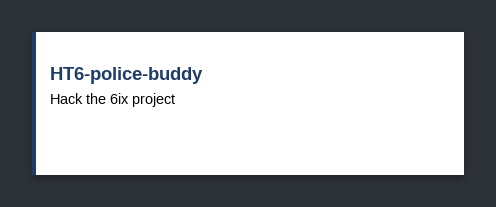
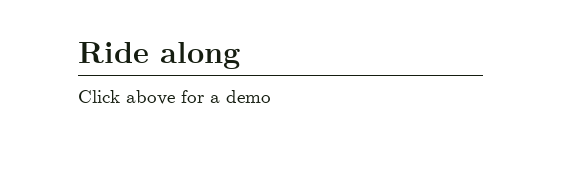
- HT6-police-buddy
- Hack the 6ix project
+ Ride along
+ Click above for a demo

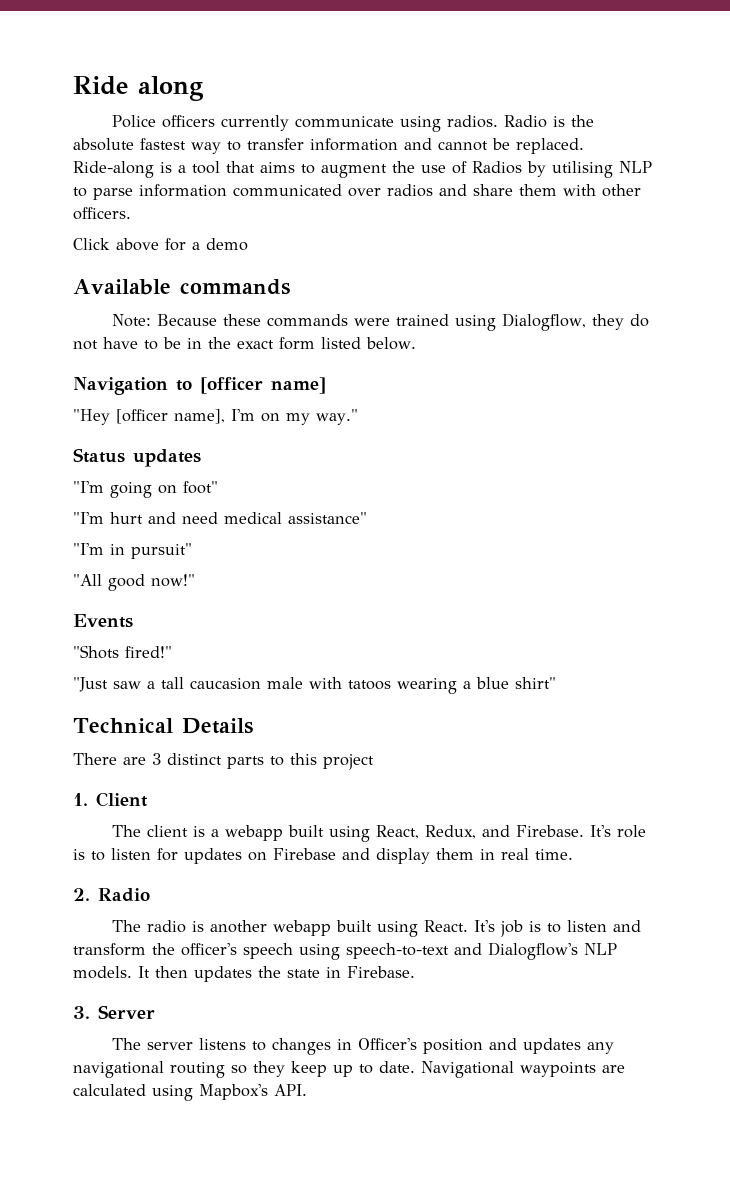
+ Police officers currently communicate using radios. Radio is the absolute fastest way to transfer information and cannot be replaced. Ride-along is a tool that aims to augment the use of Radios by utilising NLP to parse information communicated over radios and share them with other officers.
+ Available commands
+ Note: Because these commands were trained using Dialogflow, they do not have to be in the exact form listed below.
+ Navigation to [officer name]
+ "Hey [officer name], I'm on my way."
+ Status updates
+ "I'm going on foot"
+ "I'm hurt and need medical assistance"
+ "I'm in pursuit"
+ "All good now!"
+ Events
+ "Shots fired!"
+ "Just saw a tall caucasion male with tatoos wearing a blue shirt"
+ Technical Details
+ There are 3 distinct parts to this project
+ 1. Client
+ The client is a webapp built using React, Redux, and Firebase. It's role is to listen for updates on Firebase and display them in real time.
+ 2. Radio
+ The radio is another webapp built using React. It's job is to listen and transform the officer's speech using speech-to-text and Dialogflow's NLP models. It then updates the state in Firebase.
+ 3. Server
+ The server listens to changes in Officer's position and updates any navigational routing so they keep up to date. Navigational waypoints are calculated using Mapbox's API.

